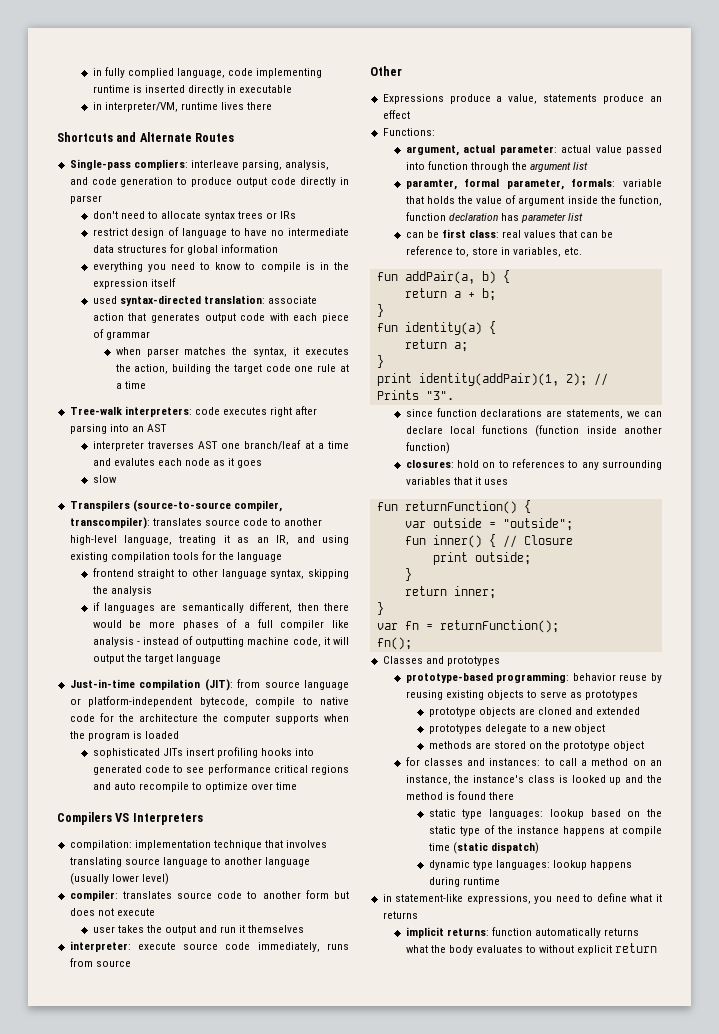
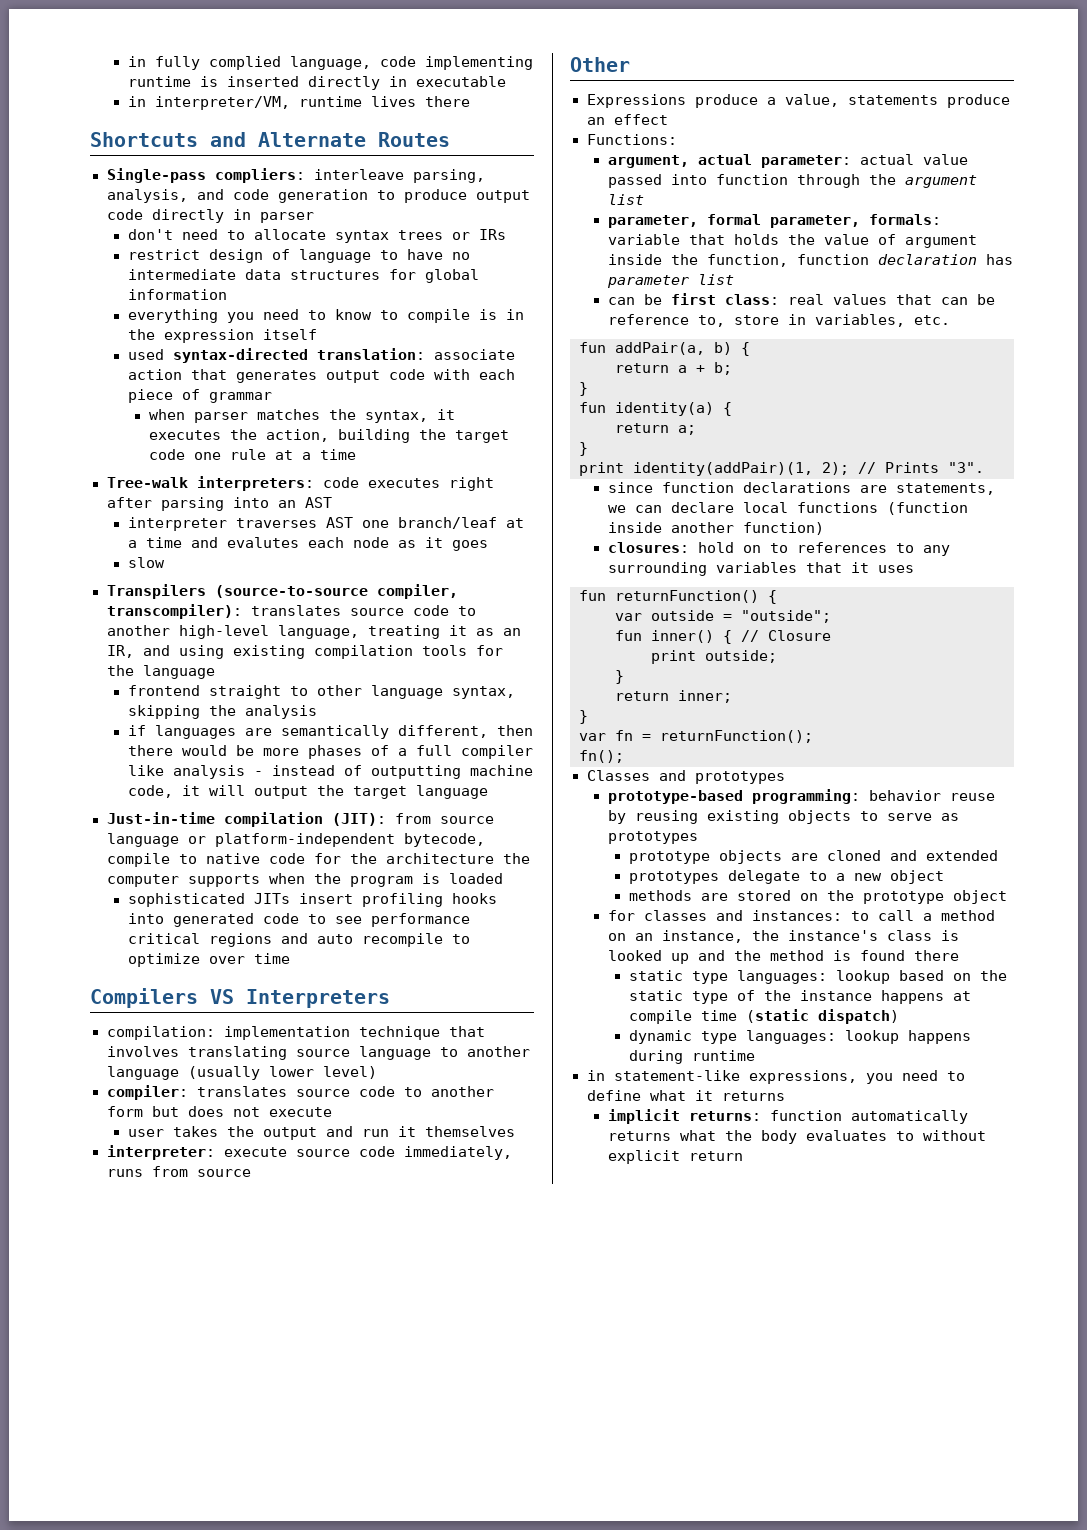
- paramter, formal parameter, formals: variable that holds the value of argument inside the function, function declaration has parameter list
+ parameter, formal parameter, formals: variable that holds the value of argument inside the function, function declaration has parameter list

